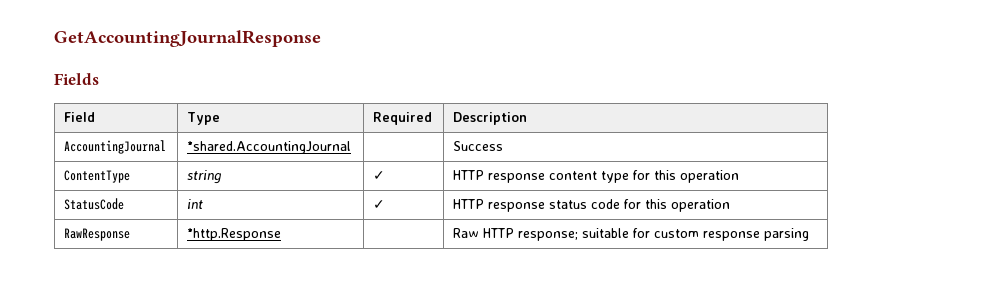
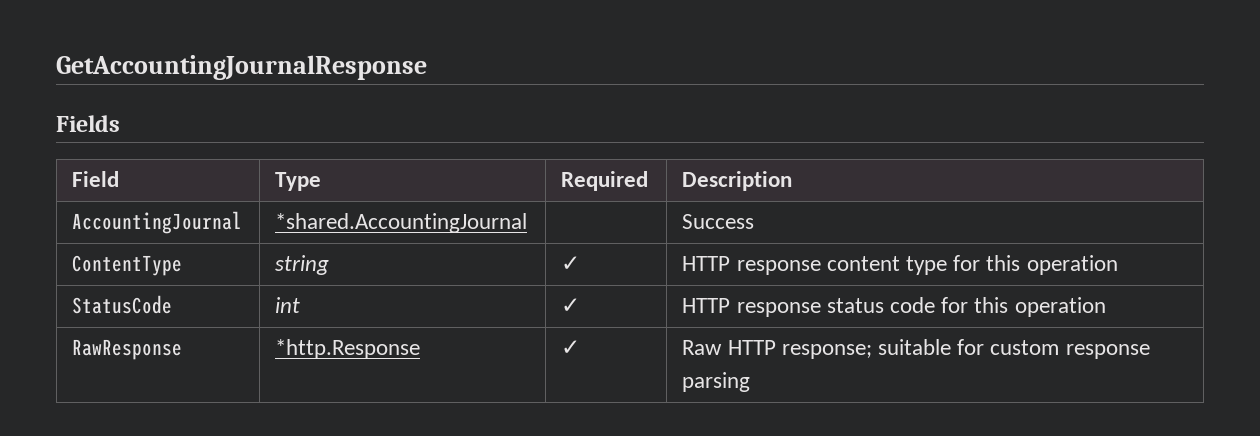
- RawResponse | *http.Response | | Raw HTTP response; suitable for custom response parsing
+ RawResponse | *http.Response | ✓ | Raw HTTP response; suitable for custom response parsing

